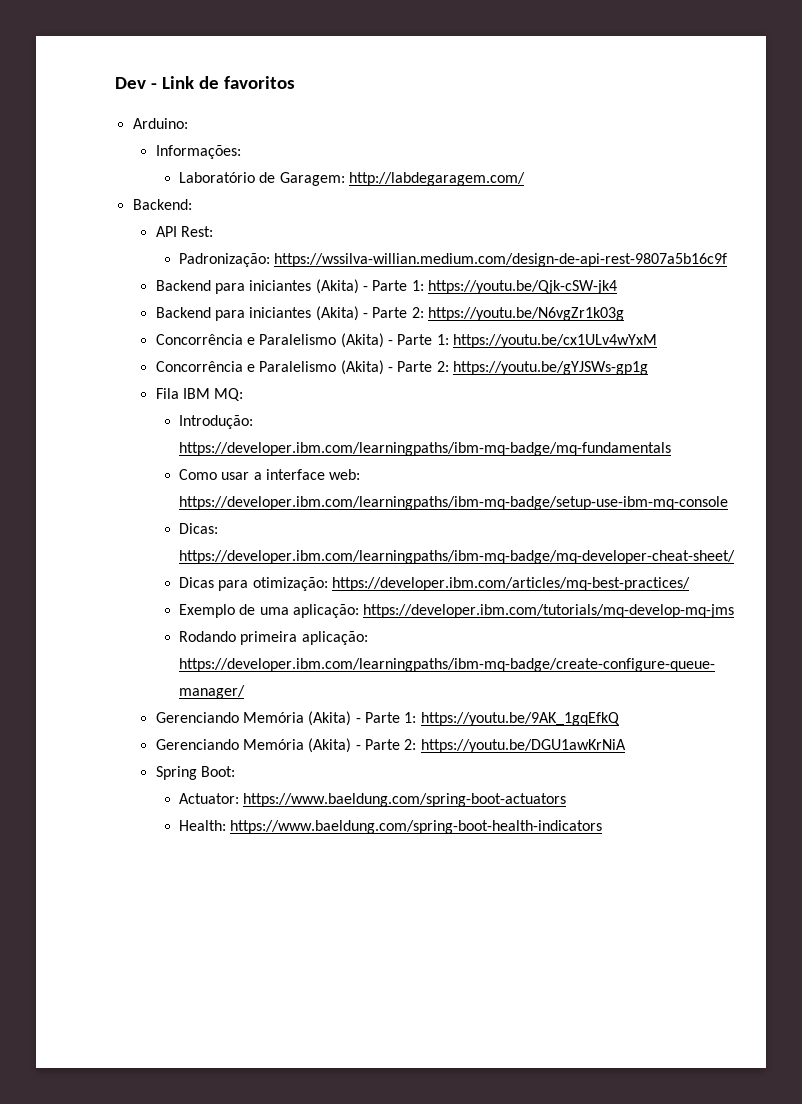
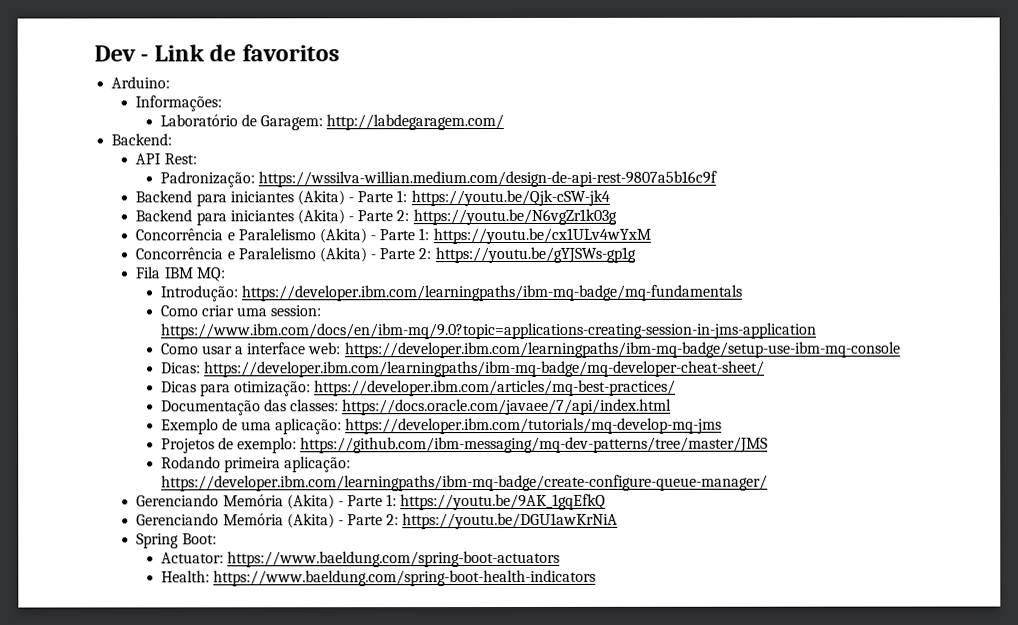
+ Como criar uma session: https://www.ibm.com/docs/en/ibm-mq/9.0?topic=applications-creating-session-in-jms-application
+ Documentação das classes: https://docs.oracle.com/javaee/7/api/index.html
+ Projetos de exemplo: https://github.com/ibm-messaging/mq-dev-patterns/tree/master/JMS

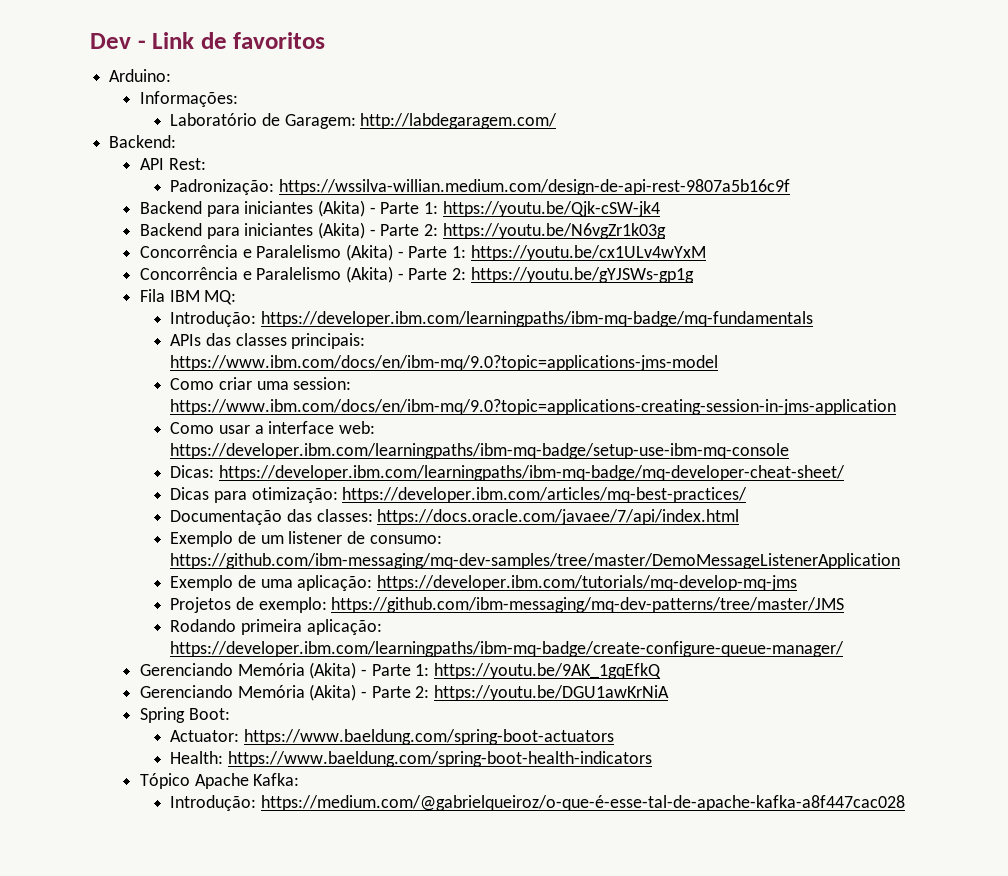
+ APIs das classes principais: https://www.ibm.com/docs/en/ibm-mq/9.0?topic=applications-jms-model
+ Exemplo de um listener de consumo: https://github.com/ibm-messaging/mq-dev-samples/tree/master/DemoMessageListenerApplication
+ Tópico Apache Kafka:
+ Introdução: https://medium.com/@gabrielqueiroz/o-que-é-esse-tal-de-apache-kafka-a8f447cac028

